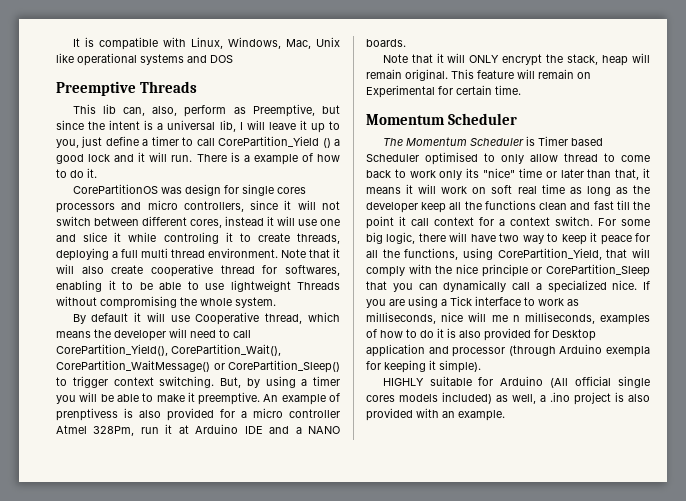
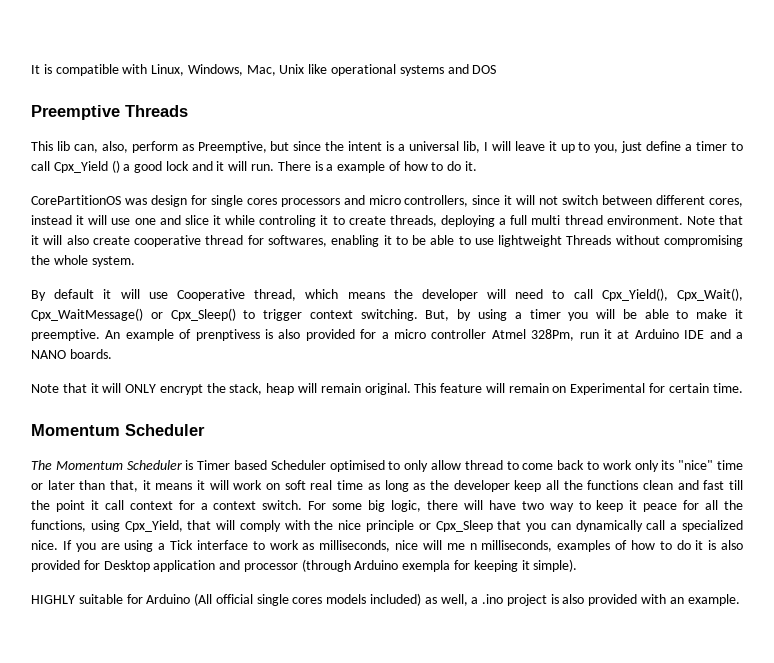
- This lib can, also, perform as Preemptive, but since the intent is a universal lib, I will leave it up to you, just define a timer to call CorePartition_Yield () a good lock and it will run.
+ This lib can, also, perform as Preemptive, but since the intent is a universal lib, I will leave it up to you, just define a timer to call Cpx_Yield () a good lock and it will run.
- By default it will use Cooperative thread, which means the developer will need to call CorePartition_Yield(), CorePartition_Wait(), CorePartition_WaitMessage() or CorePartition_Sleep() to trigger context switching.
+ By default it will use Cooperative thread, which means the developer will need to call Cpx_Yield(), Cpx_Wait(), Cpx_WaitMessage() or Cpx_Sleep() to trigger context switching.
- For some big logic, there will have two way to keep it peace for all the functions, using CorePartition_Yield, that will comply with the nice principle or CorePartition_Sleep that you can dynamically call a specialized nice.
+ For some big logic, there will have two way to keep it peace for all the functions, using Cpx_Yield, that will comply with the nice principle or Cpx_Sleep that you can dynamically call a specialized nice.

